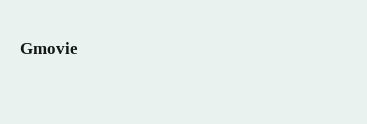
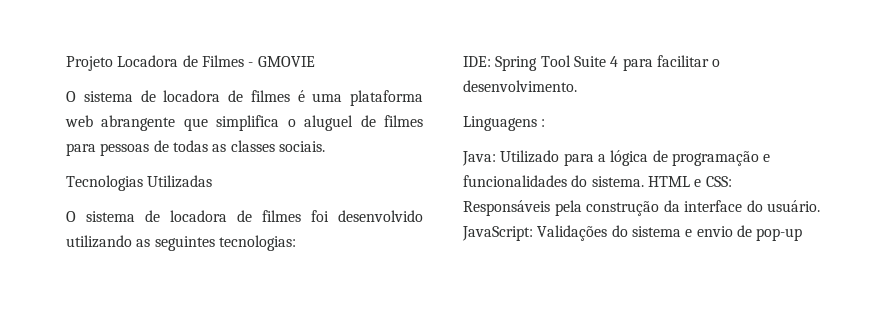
- Gmovie
+ Projeto Locadora de Filmes - GMOVIE
+ O sistema de locadora de filmes é uma plataforma web abrangente que simplifica o aluguel de filmes para pessoas de todas as classes sociais.
+ Tecnologias Utilizadas
+ O sistema de locadora de filmes foi desenvolvido utilizando as seguintes tecnologias:
+ IDE: Spring Tool Suite 4 para facilitar o desenvolvimento.
+ Linguagens :
+ Java: Utilizado para a lógica de programação e funcionalidades do sistema. HTML e CSS: Responsáveis pela construção da interface do usuário. JavaScript: Validações do sistema e envio de pop-up

